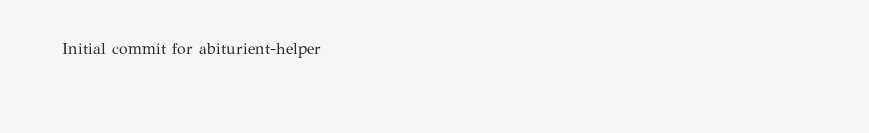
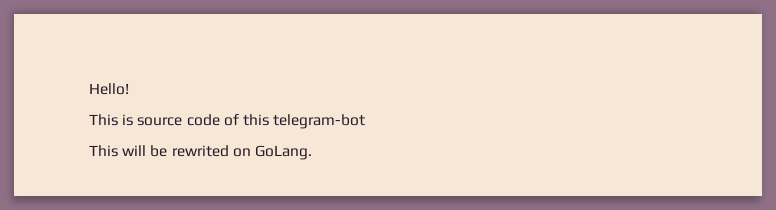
- Initial commit for abiturient-helper
+ Hello!
+ This is source code of this telegram-bot
+ This will be rewrited on GoLang.

